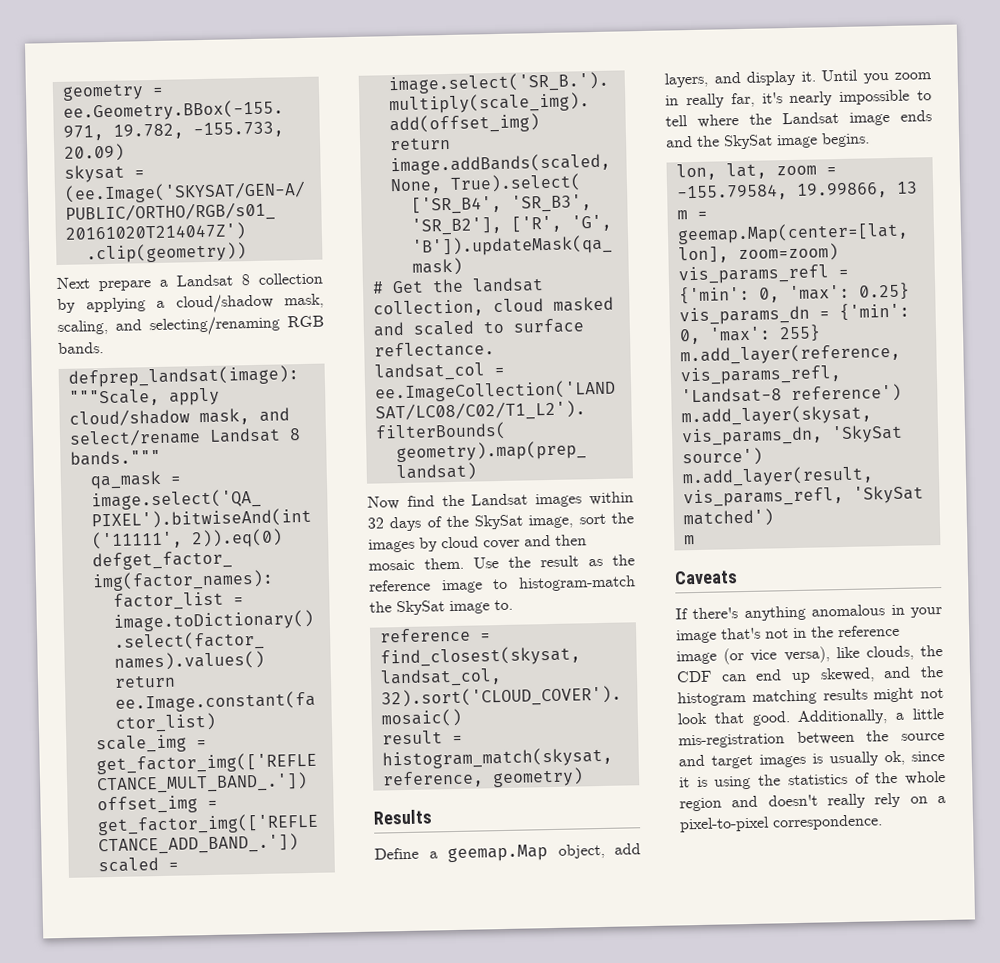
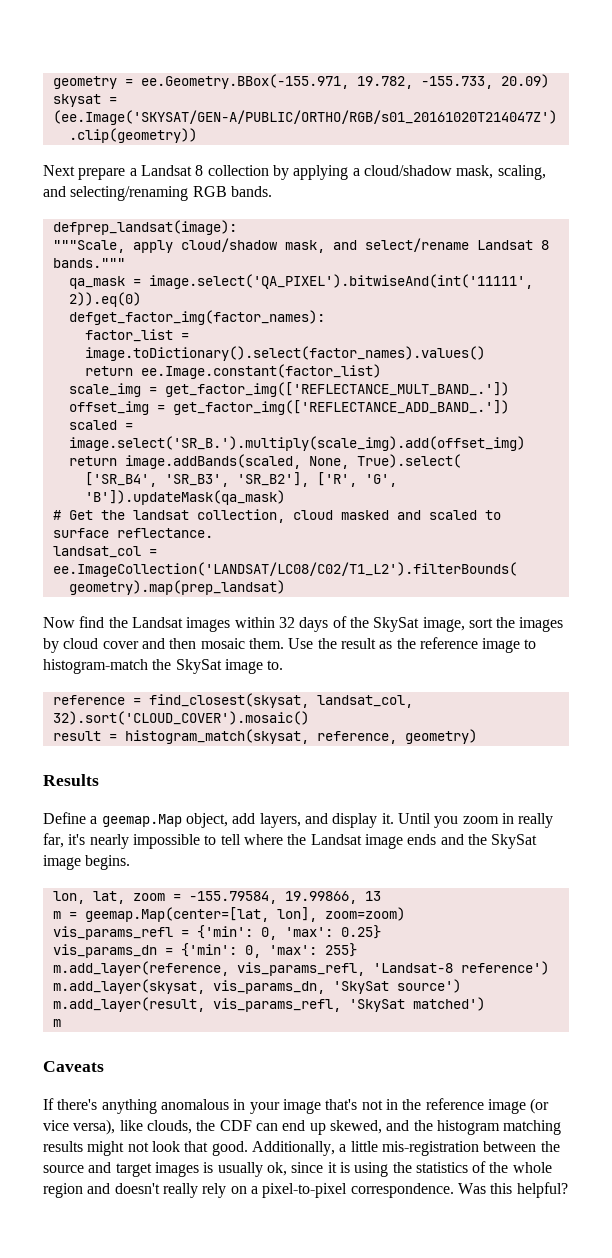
+ Was this helpful?

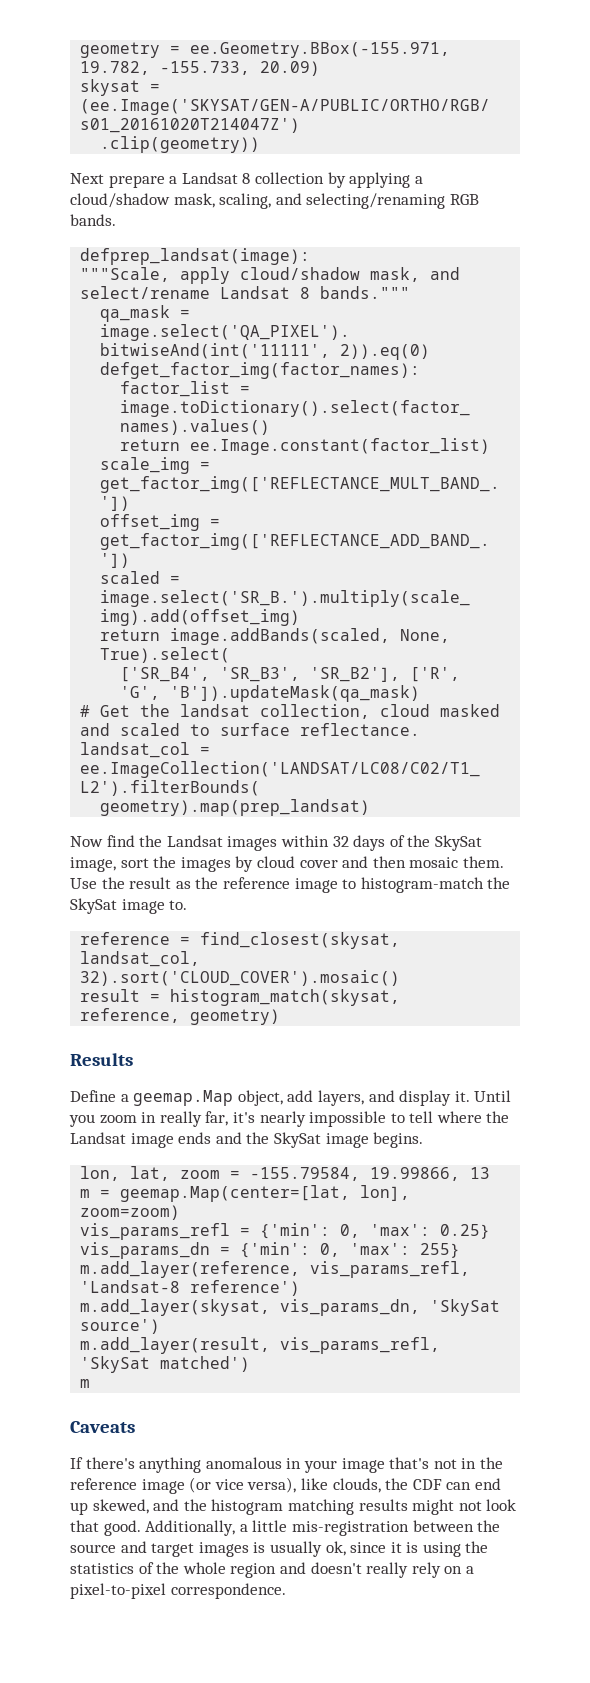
- Was this helpful?

